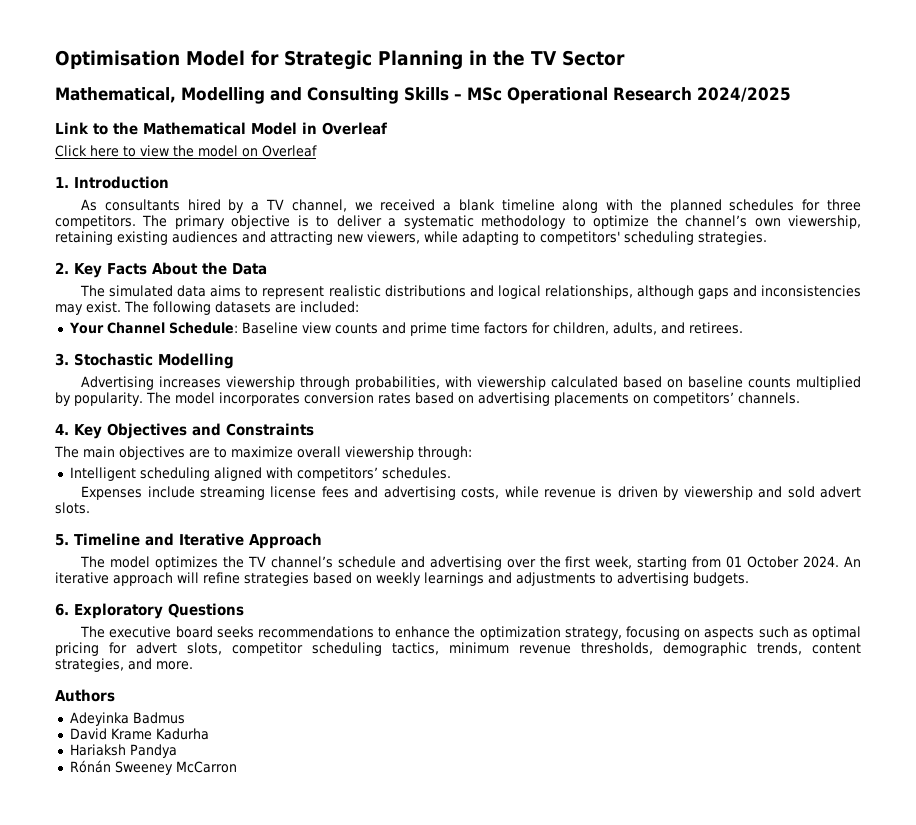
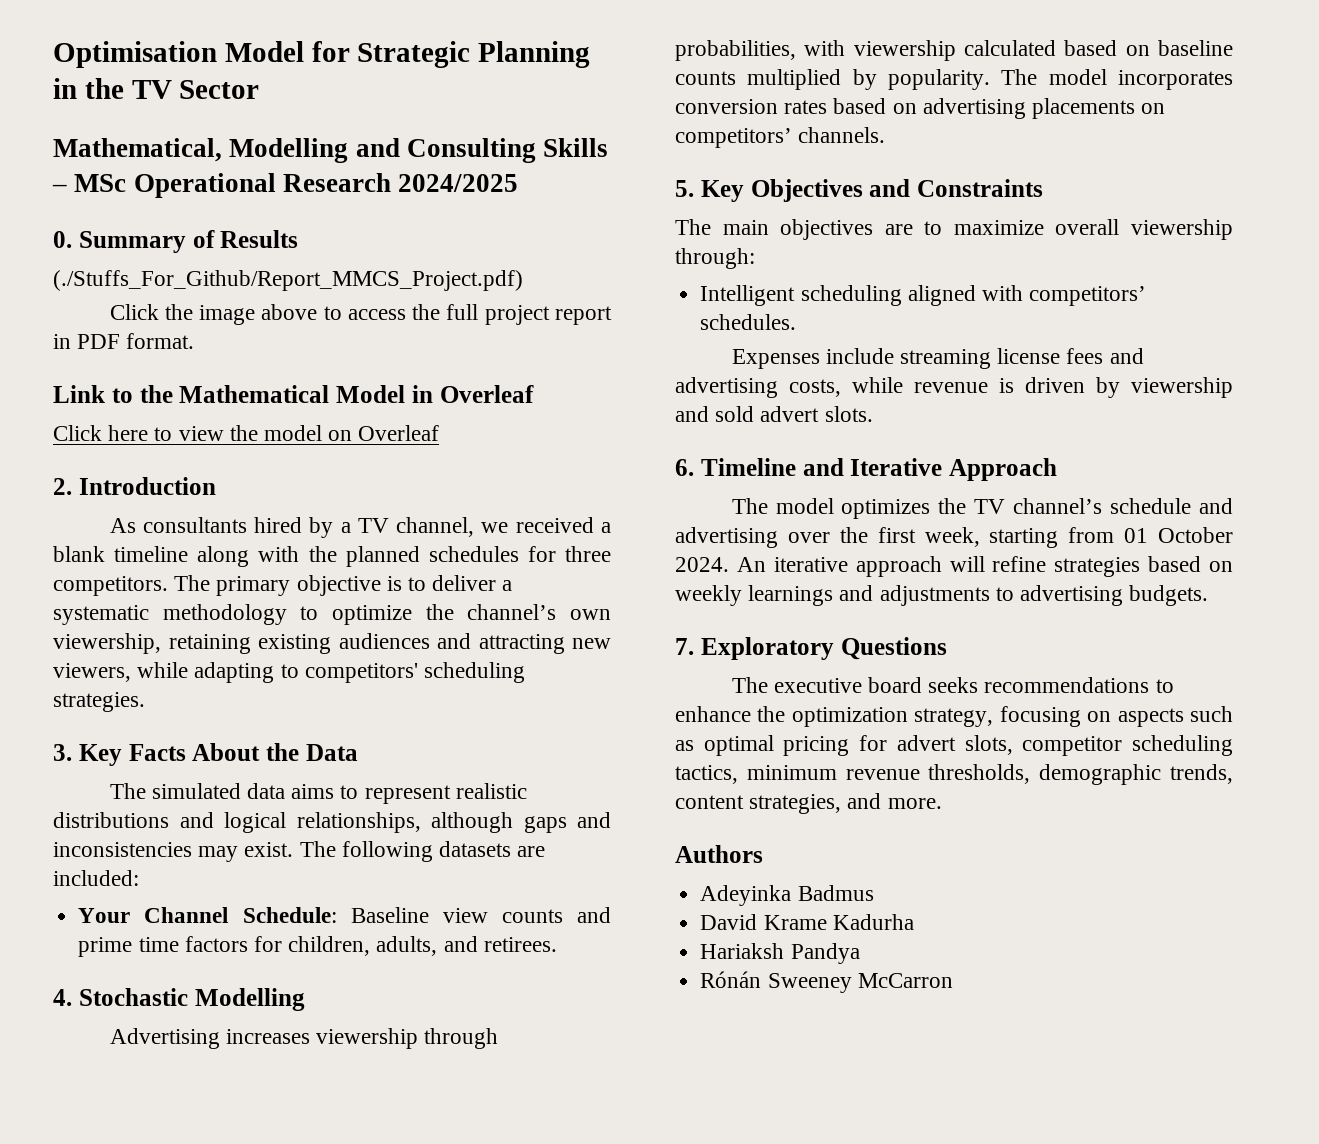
+ 0. Summary of Results
+ (./Stuffs_For_Github/Report_MMCS_Project.pdf)
+ Click the image above to access the full project report in PDF format.
- 1. Introduction
+ 2. Introduction
- 2. Key Facts About the Data
+ 3. Key Facts About the Data
- 3. Stochastic Modelling
+ 4. Stochastic Modelling
- 4. Key Objectives and Constraints
+ 5. Key Objectives and Constraints
- 5. Timeline and Iterative Approach
+ 6. Timeline and Iterative Approach
- 6. Exploratory Questions
+ 7. Exploratory Questions

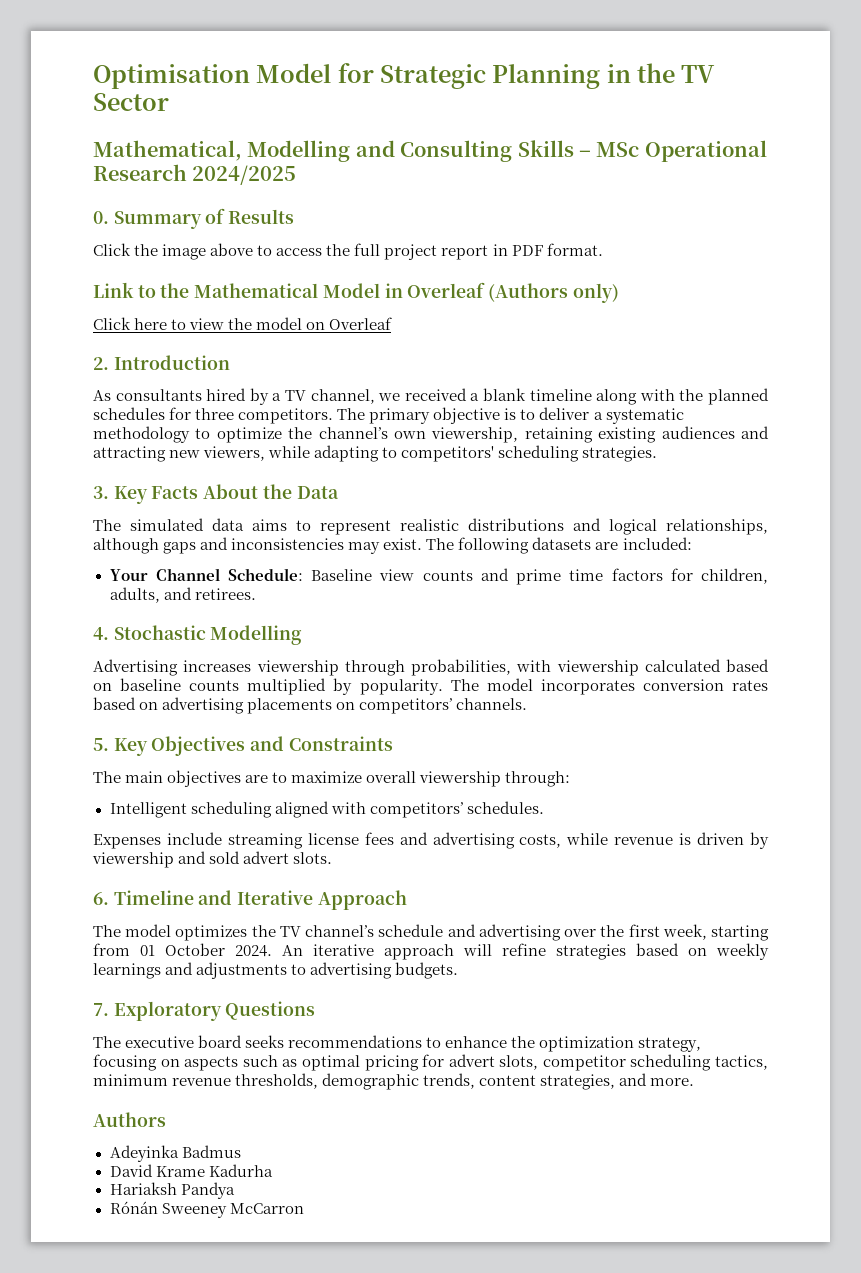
- (./Stuffs_For_Github/Report_MMCS_Project.pdf)
- Link to the Mathematical Model in Overleaf
+ Link to the Mathematical Model in Overleaf (Authors only)

